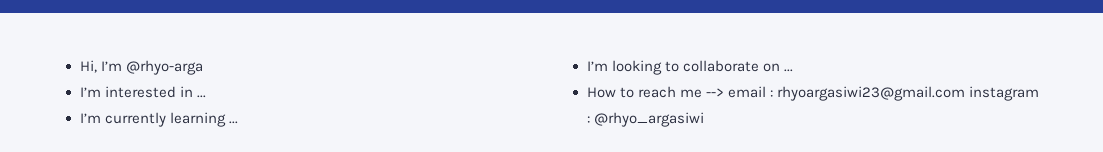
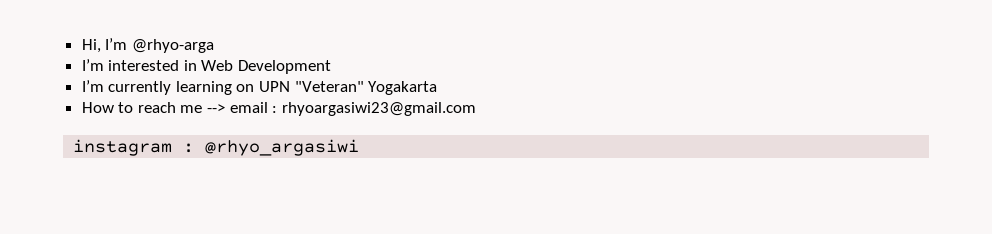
- I’m interested in ...
+ I’m interested in Web Development
- I’m currently learning ...
- I’m looking to collaborate on ...
+ I’m currently learning on UPN "Veteran" Yogakarta
- How to reach me --> email : rhyoargasiwi23@gmail.com instagram : @rhyo_argasiwi
+ How to reach me --> email : rhyoargasiwi23@gmail.com
+ instagram : @rhyo_argasiwi

